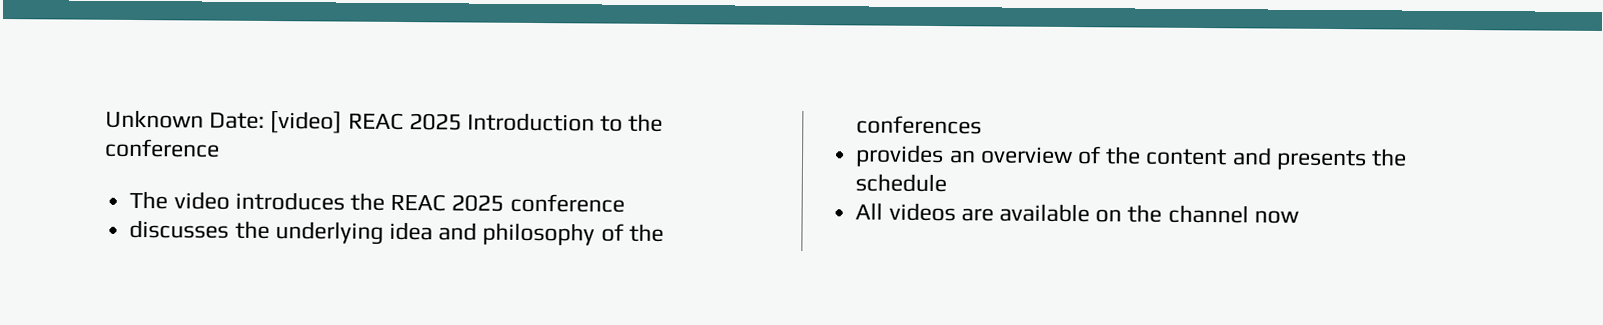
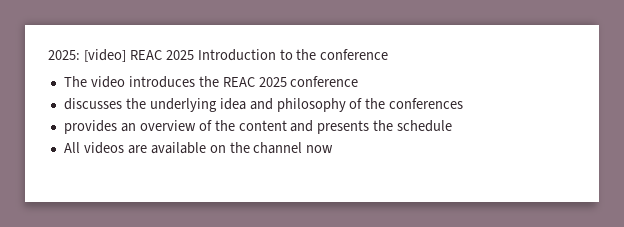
- Unknown Date: [video] REAC 2025 Introduction to the conference
+ 2025: [video] REAC 2025 Introduction to the conference

